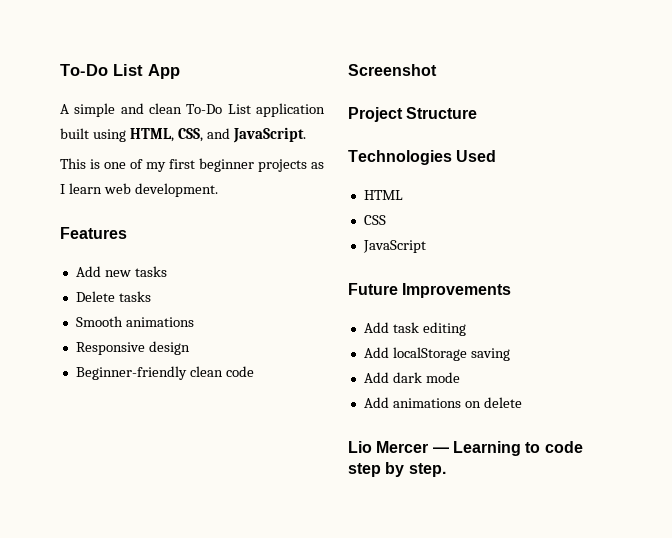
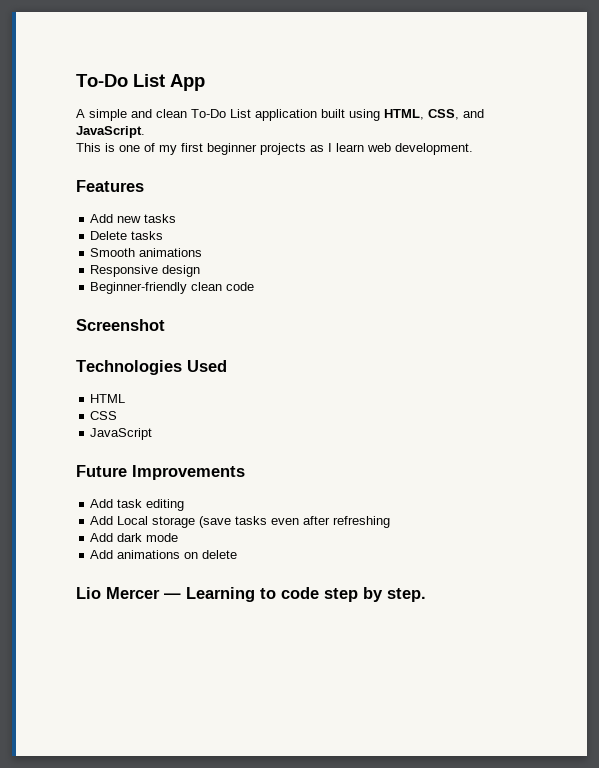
- Project Structure
- Add localStorage saving
+ Add Local storage (save tasks even after refreshing

